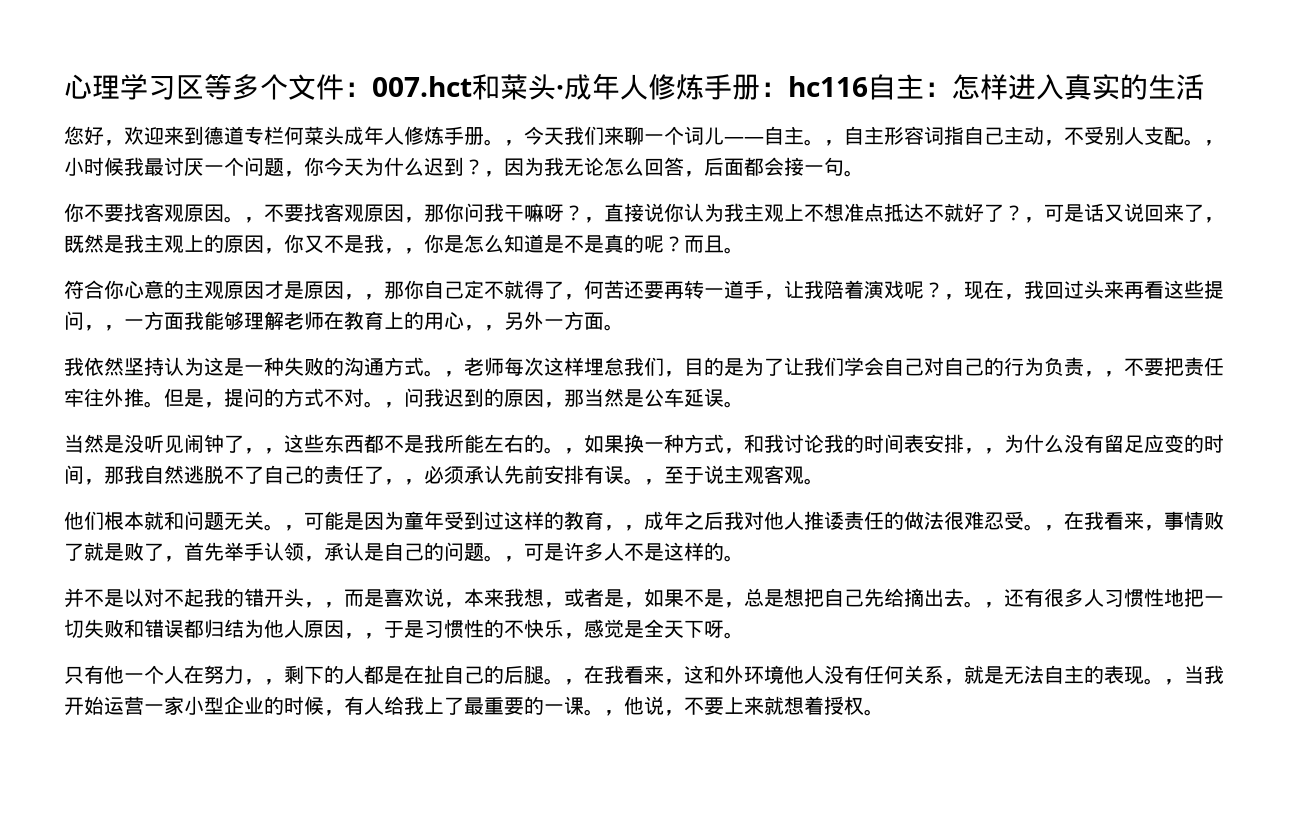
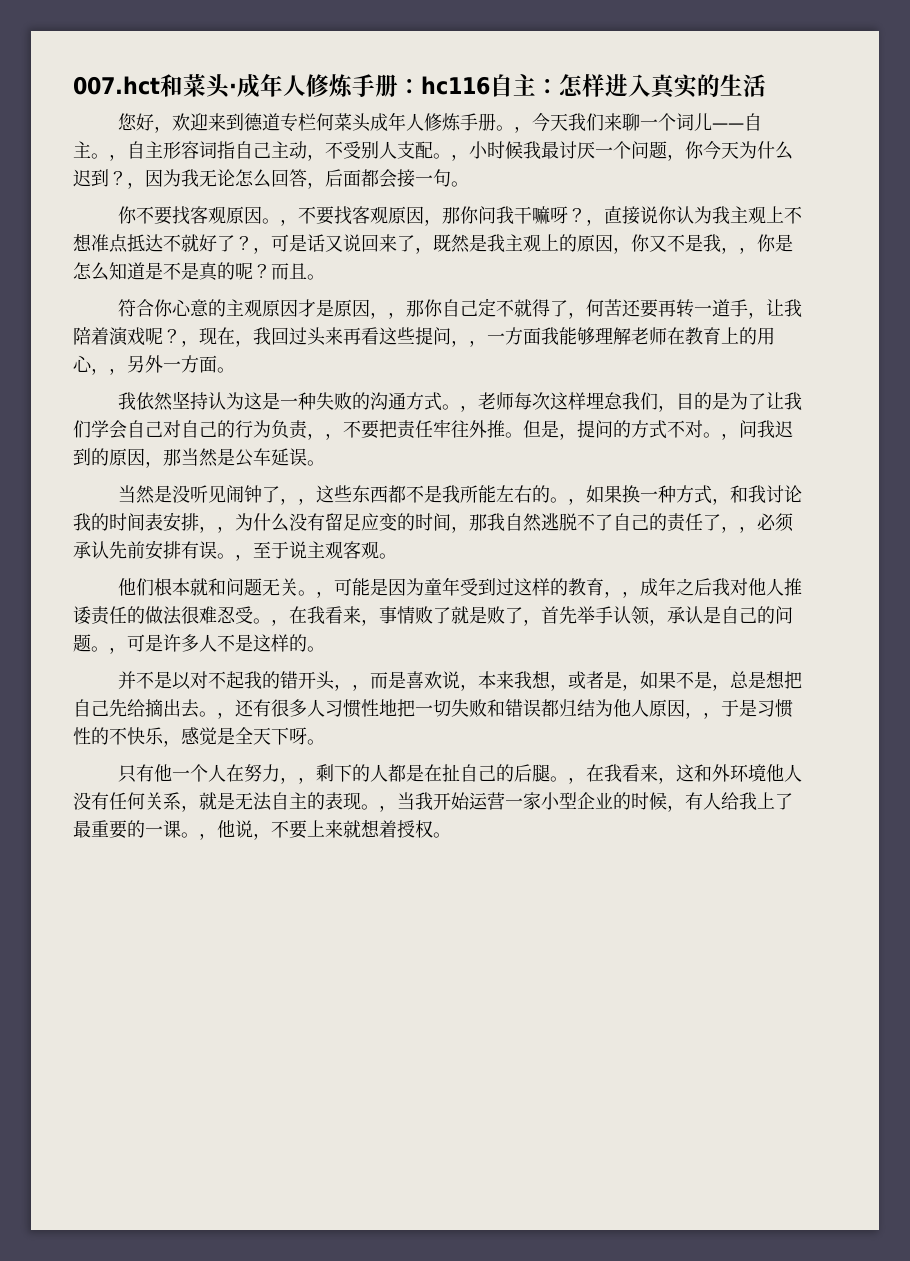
- 心理学习区等多个文件：007.hct和菜头·成年人修炼手册：hc116自主：怎样进入真实的生活
+ 007.hct和菜头·成年人修炼手册：hc116自主：怎样进入真实的生活

